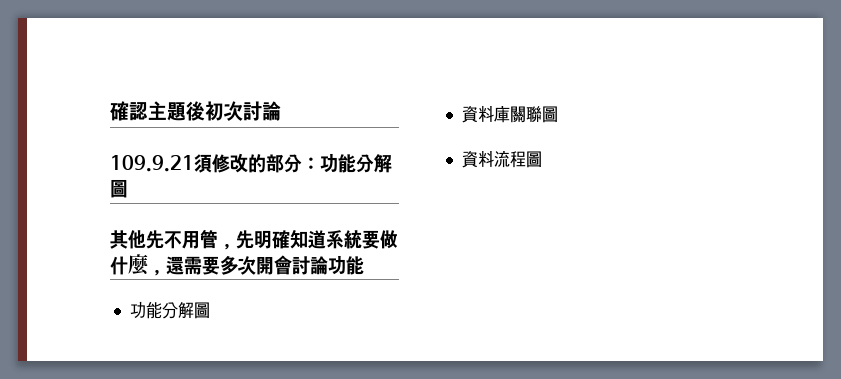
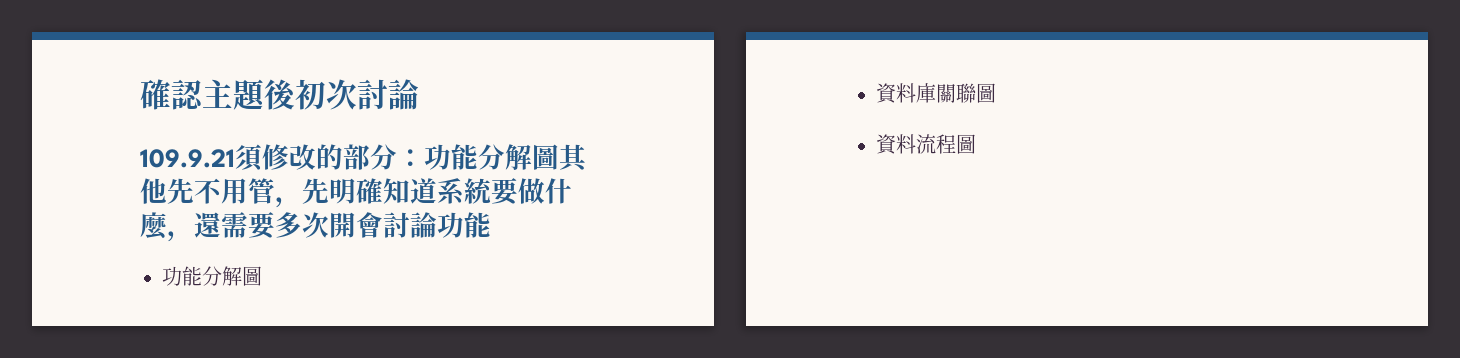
- 109.9.21須修改的部分：功能分解圖
- 其他先不用管，先明確知道系統要做什麼，還需要多次開會討論功能
+ 109.9.21須修改的部分：功能分解圖其他先不用管，先明確知道系統要做什麼，還需要多次開會討論功能

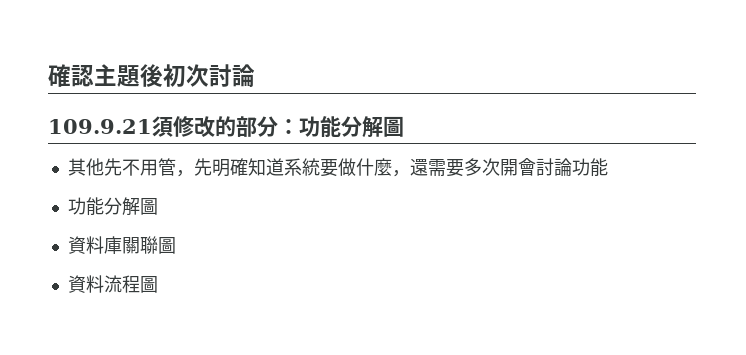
- 109.9.21須修改的部分：功能分解圖其他先不用管，先明確知道系統要做什麼，還需要多次開會討論功能
+ 109.9.21須修改的部分：功能分解圖
+ 其他先不用管，先明確知道系統要做什麼，還需要多次開會討論功能

